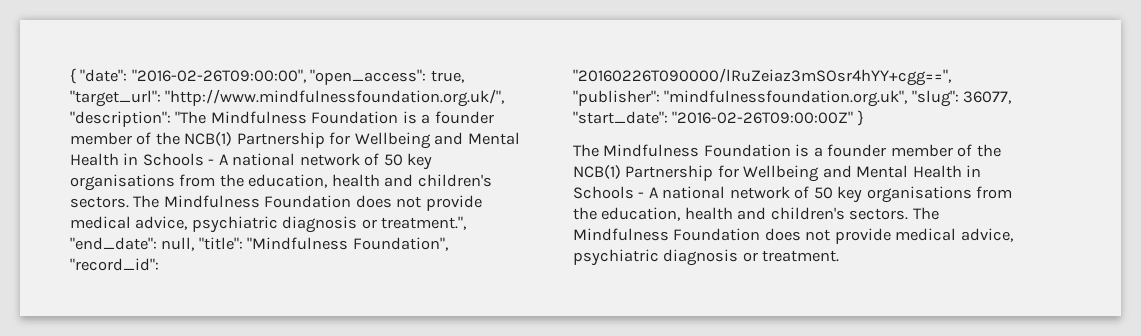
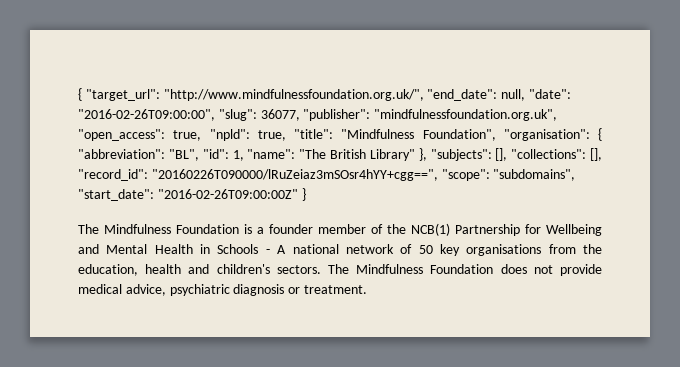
- { "date": "2016-02-26T09:00:00", "open_access": true, "target_url": "http://www.mindfulnessfoundation.org.uk/", "description": "The Mindfulness Foundation is a founder member of the NCB(1) Partnership for Wellbeing and Mental Health in Schools - A national network of 50 key organisations from the education, health and children's sectors. The Mindfulness Foundation does not provide medical advice, psychiatric diagnosis or treatment.", "end_date": null, "title": "Mindfulness Foundation", "record_id": "20160226T090000/lRuZeiaz3mSOsr4hYY+cgg==", "publisher": "mindfulnessfoundation.org.uk", "slug": 36077, "start_date": "2016-02-26T09:00:00Z" }
+ { "target_url": "http://www.mindfulnessfoundation.org.uk/", "end_date": null, "date": "2016-02-26T09:00:00", "slug": 36077, "publisher": "mindfulnessfoundation.org.uk", "open_access": true, "npld": true, "title": "Mindfulness Foundation", "organisation": { "abbreviation": "BL", "id": 1, "name": "The British Library" }, "subjects": [], "collections": [], "record_id": "20160226T090000/lRuZeiaz3mSOsr4hYY+cgg==", "scope": "subdomains", "start_date": "2016-02-26T09:00:00Z" }

